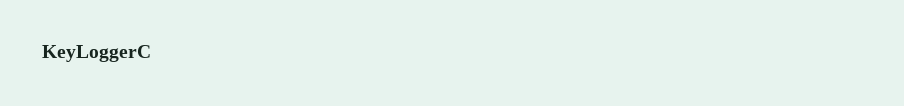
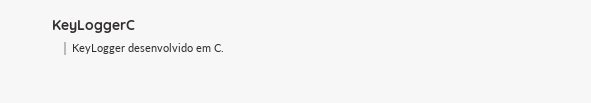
+ KeyLogger desenvolvido em C.

